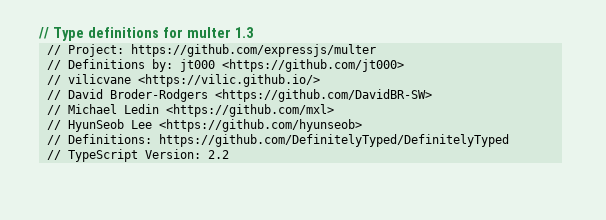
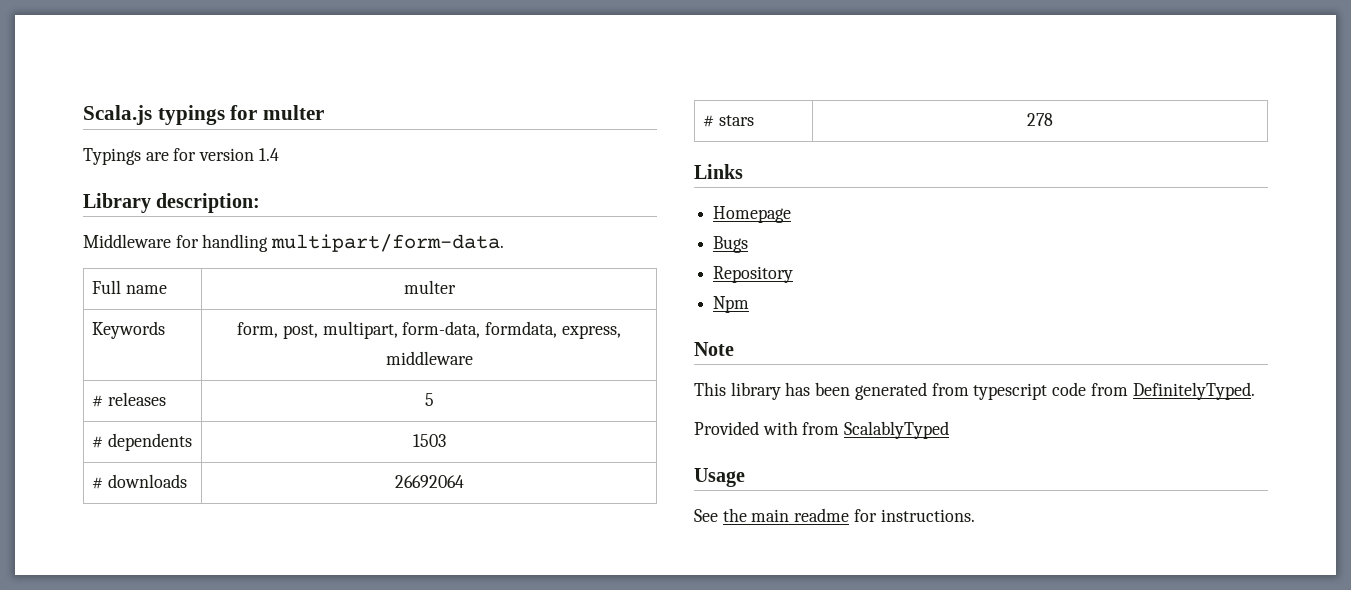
- // Type definitions for multer 1.3
- // Project: https://github.com/expressjs/multer
- // Definitions by: jt000 <https://github.com/jt000>
- // vilicvane <https://vilic.github.io/>
- // David Broder-Rodgers <https://github.com/DavidBR-SW>
- // Michael Ledin <https://github.com/mxl>
- // HyunSeob Lee <https://github.com/hyunseob>
- // Definitions: https://github.com/DefinitelyTyped/DefinitelyTyped
- // TypeScript Version: 2.2
+ Scala.js typings for multer
+ Typings are for version 1.4
+ Library description:
+ Middleware for handling multipart/form-data.
+ Full name | multer
+ Keywords | form, post, multipart, form-data, formdata, express, middleware
+ # releases | 5
+ # dependents | 1503
+ # downloads | 26692064
+ # stars | 278
+ Links
+ Homepage
+ Bugs
+ Repository
+ Npm
+ Note
+ This library has been generated from typescript code from DefinitelyTyped.
+ Provided with from ScalablyTyped
+ Usage
+ See the main readme for instructions.

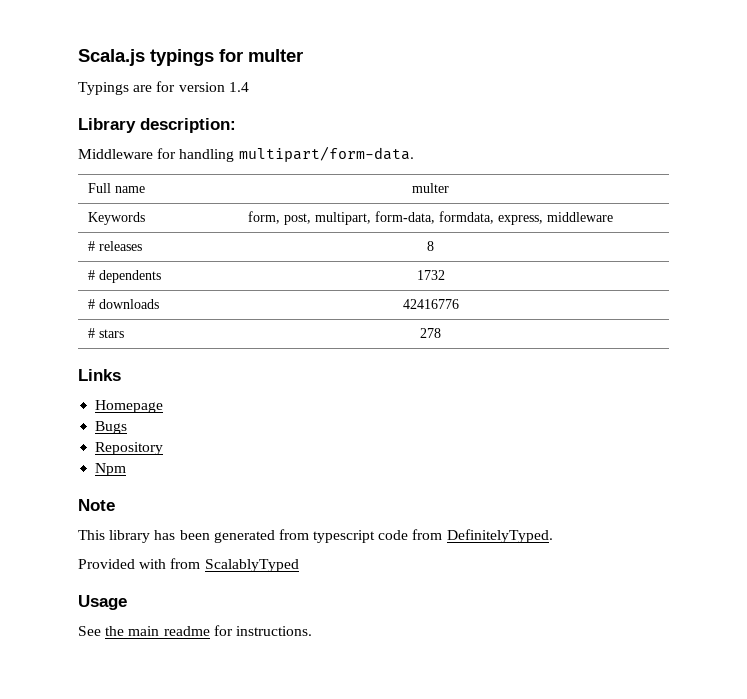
- # releases | 5
+ # releases | 8
- # dependents | 1503
+ # dependents | 1732
- # downloads | 26692064
+ # downloads | 42416776

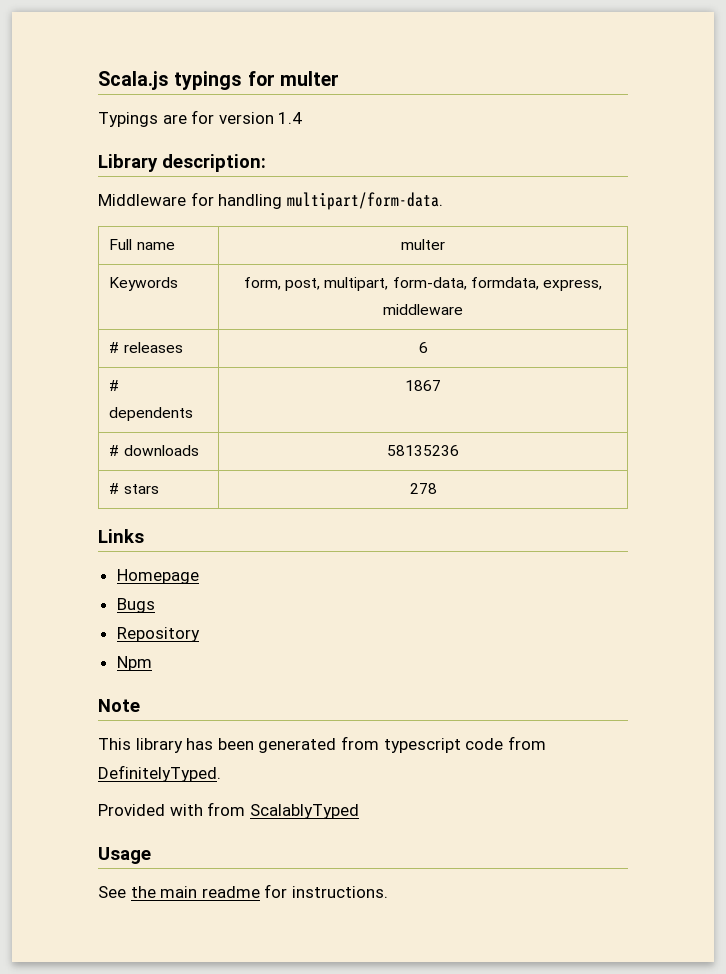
- # releases | 8
+ # releases | 6
- # dependents | 1732
+ # dependents | 1867
- # downloads | 42416776
+ # downloads | 58135236

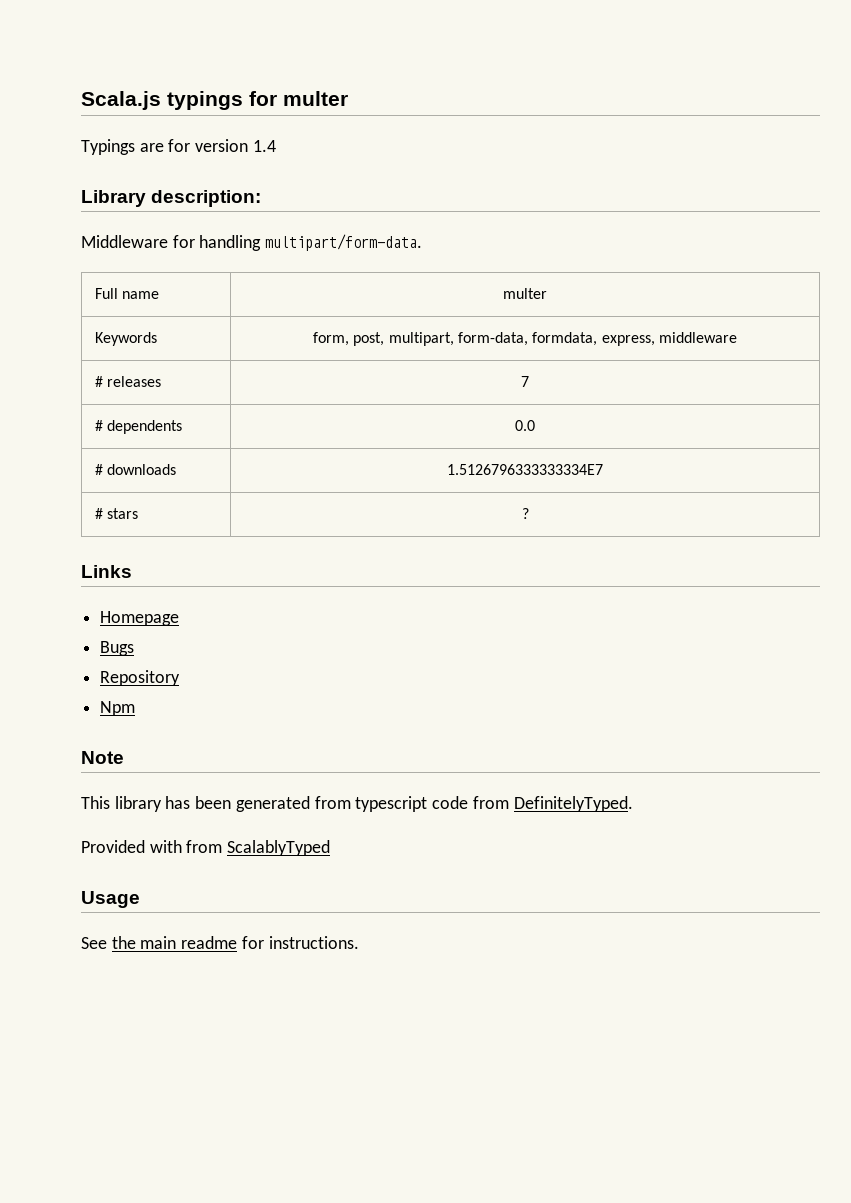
- # releases | 6
+ # releases | 7
- # dependents | 1867
+ # dependents | 0.0
- # downloads | 58135236
+ # downloads | 1.5126796333333334E7
- # stars | 278
+ # stars | ?

